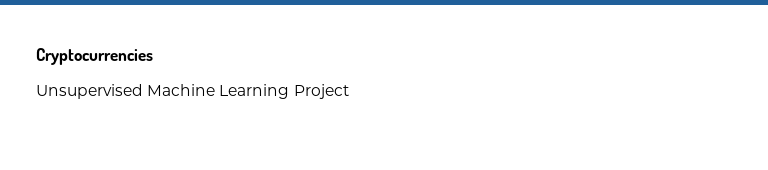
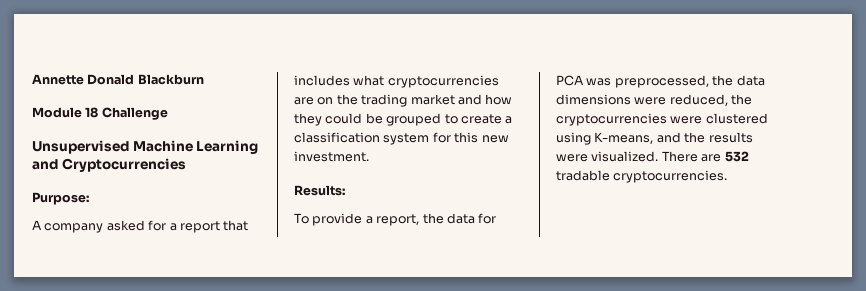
- Cryptocurrencies
- Unsupervised Machine Learning Project
+ Annette Donald Blackburn
+ Module 18 Challenge
+ Unsupervised Machine Learning and Cryptocurrencies
+ Purpose:
+ A company asked for a report that includes what cryptocurrencies are on the trading market and how they could be grouped to create a classification system for this new investment.
+ Results:
+ To provide a report, the data for PCA was preprocessed, the data dimensions were reduced, the cryptocurrencies were clustered using K-means, and the results were visualized. There are 532 tradable cryptocurrencies.

